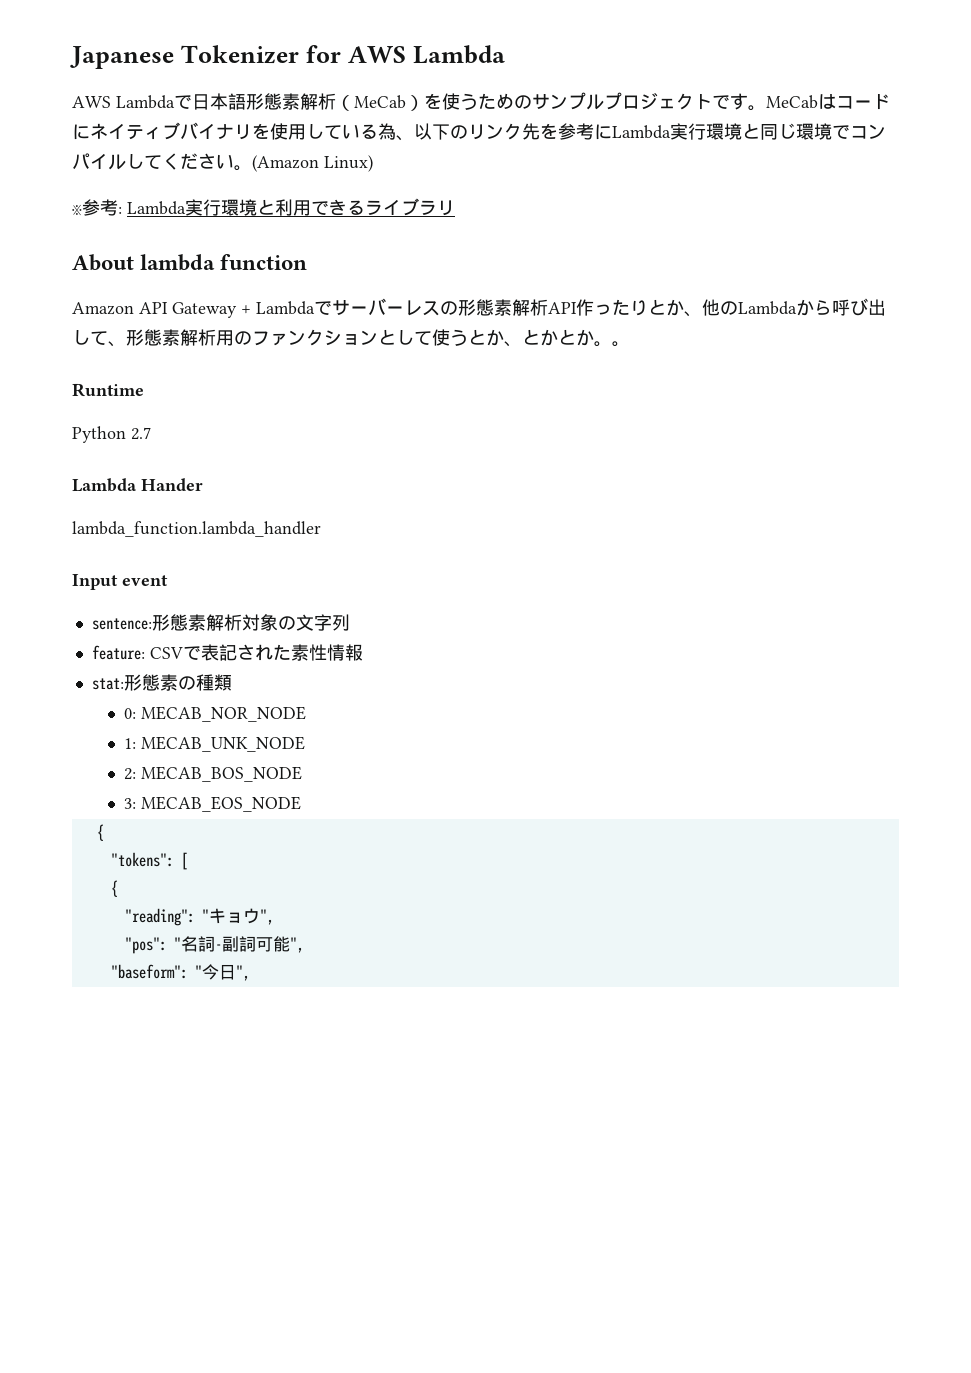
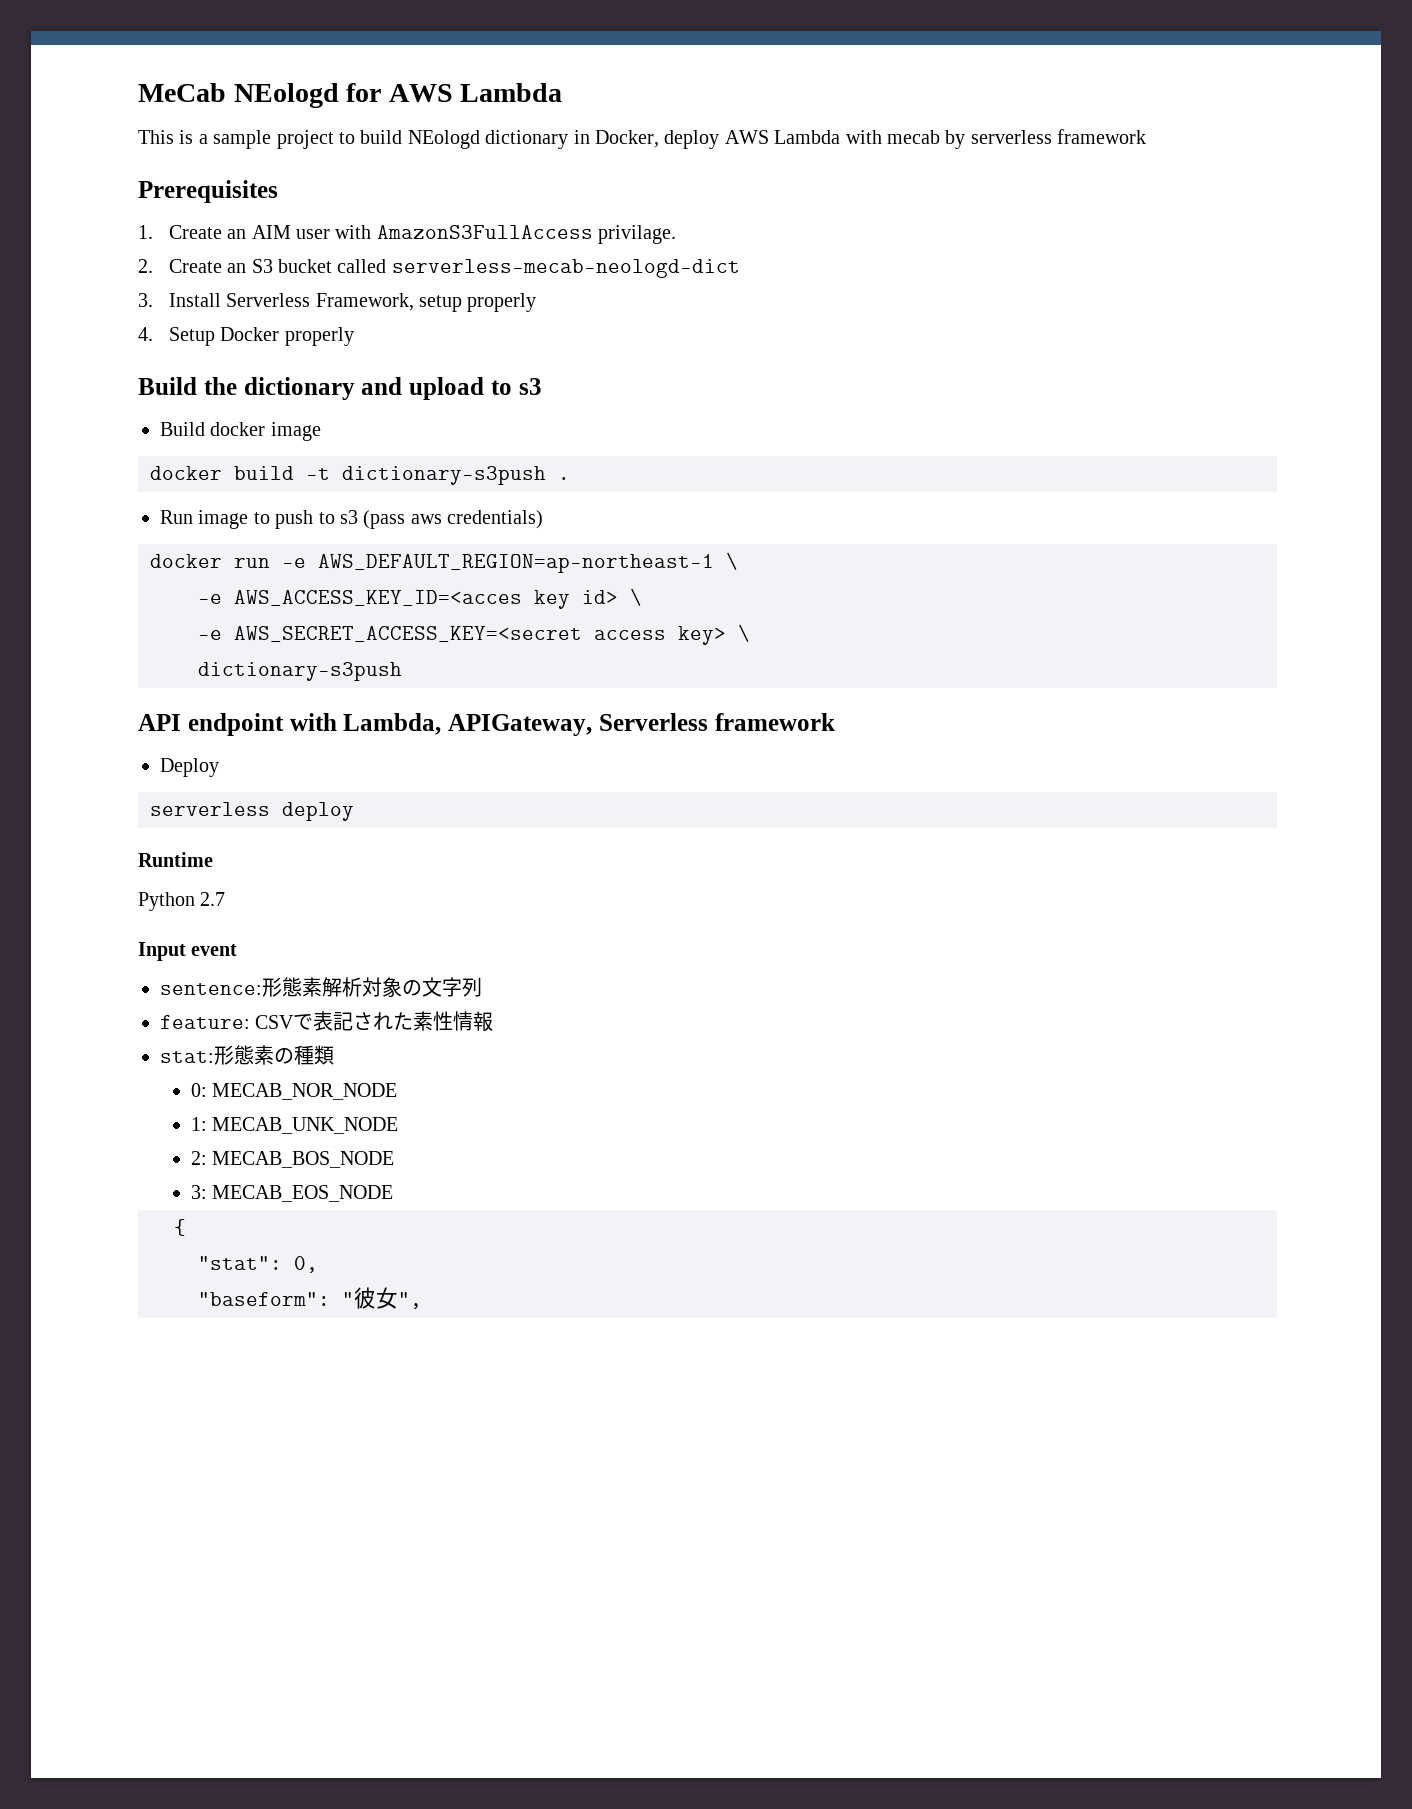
- Japanese Tokenizer for AWS Lambda
+ MeCab NEologd for AWS Lambda
- AWS Lambdaで日本語形態素解析（MeCab）を使うためのサンプルプロジェクトです。MeCabはコードにネイティブバイナリを使用している為、以下のリンク先を参考にLambda実行環境と同じ環境でコンパイルしてください。(Amazon Linux)
- ※参考: Lambda実行環境と利用できるライブラリ
- About lambda function
- Amazon API Gateway + Lambdaでサーバーレスの形態素解析API作ったりとか、他のLambdaから呼び出して、形態素解析用のファンクションとして使うとか、とかとか。。
+ This is a sample project to build NEologd dictionary in Docker, deploy AWS Lambda with mecab by serverless framework
+ Prerequisites
+ 1. Create an AIM user with AmazonS3FullAccess privilage.
+ 2. Create an S3 bucket called serverless-mecab-neologd-dict
+ 3. Install Serverless Framework, setup properly
+ 4. Setup Docker properly
+ Build the dictionary and upload to s3
+ Build docker image
+ docker build -t dictionary-s3push .
+ Run image to push to s3 (pass aws credentials)
+ docker run -e AWS_DEFAULT_REGION=ap-northeast-1 \
+ -e AWS_ACCESS_KEY_ID=<acces key id> \
+ -e AWS_SECRET_ACCESS_KEY=<secret access key> \
+ dictionary-s3push
+ API endpoint with Lambda, APIGateway, Serverless framework
+ Deploy
+ serverless deploy
- Lambda Hander
- lambda_function.lambda_handler
- "tokens": [
- {
- "reading": "キョウ",
- "pos": "名詞-副詞可能",
+ "stat": 0,
- "baseform": "今日",
+ "baseform": "彼女",

